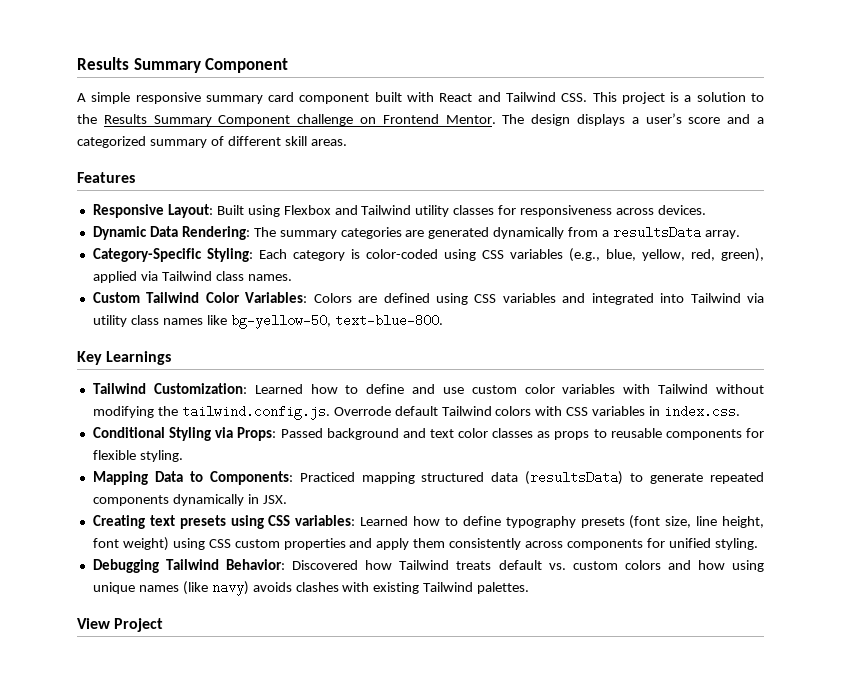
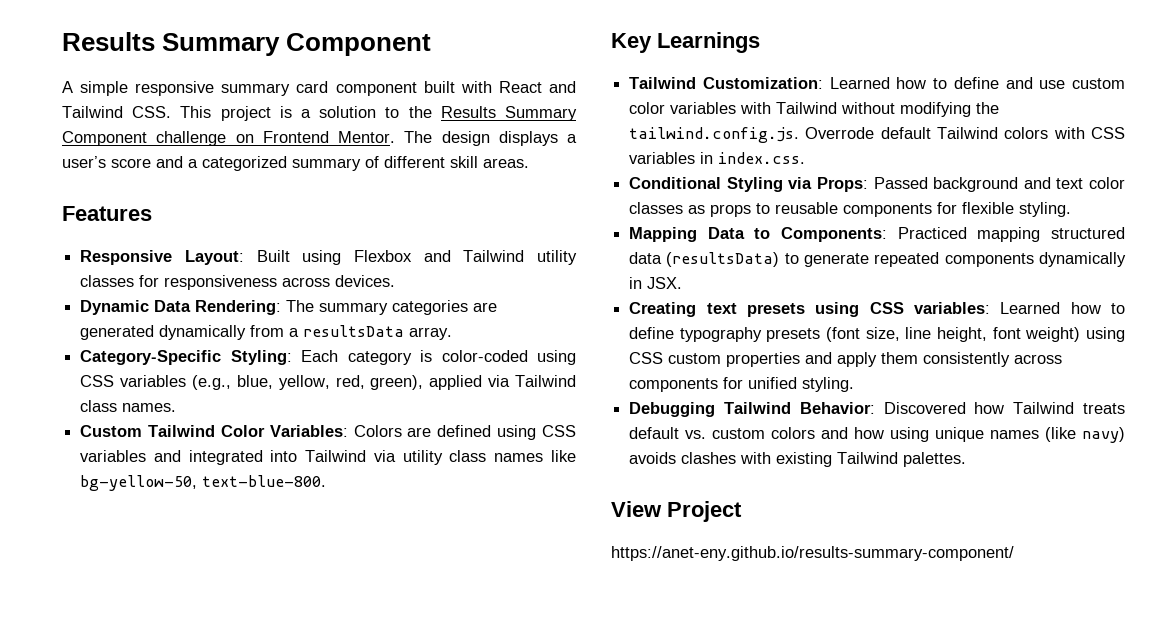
+ https://anet-eny.github.io/results-summary-component/

